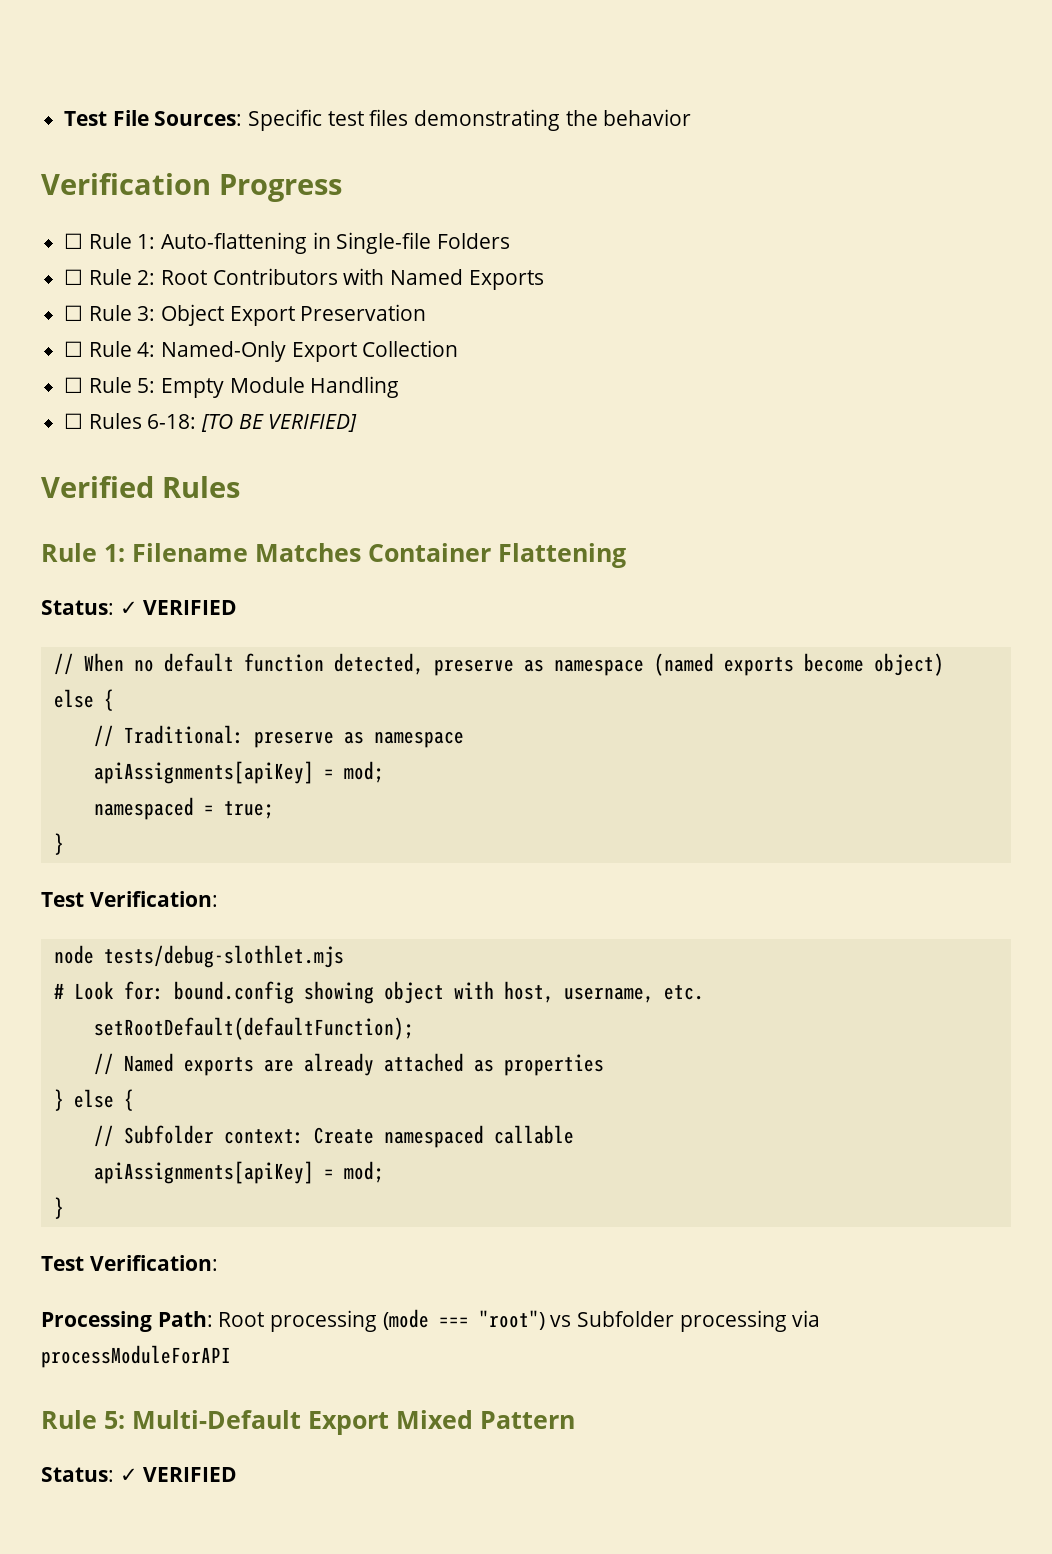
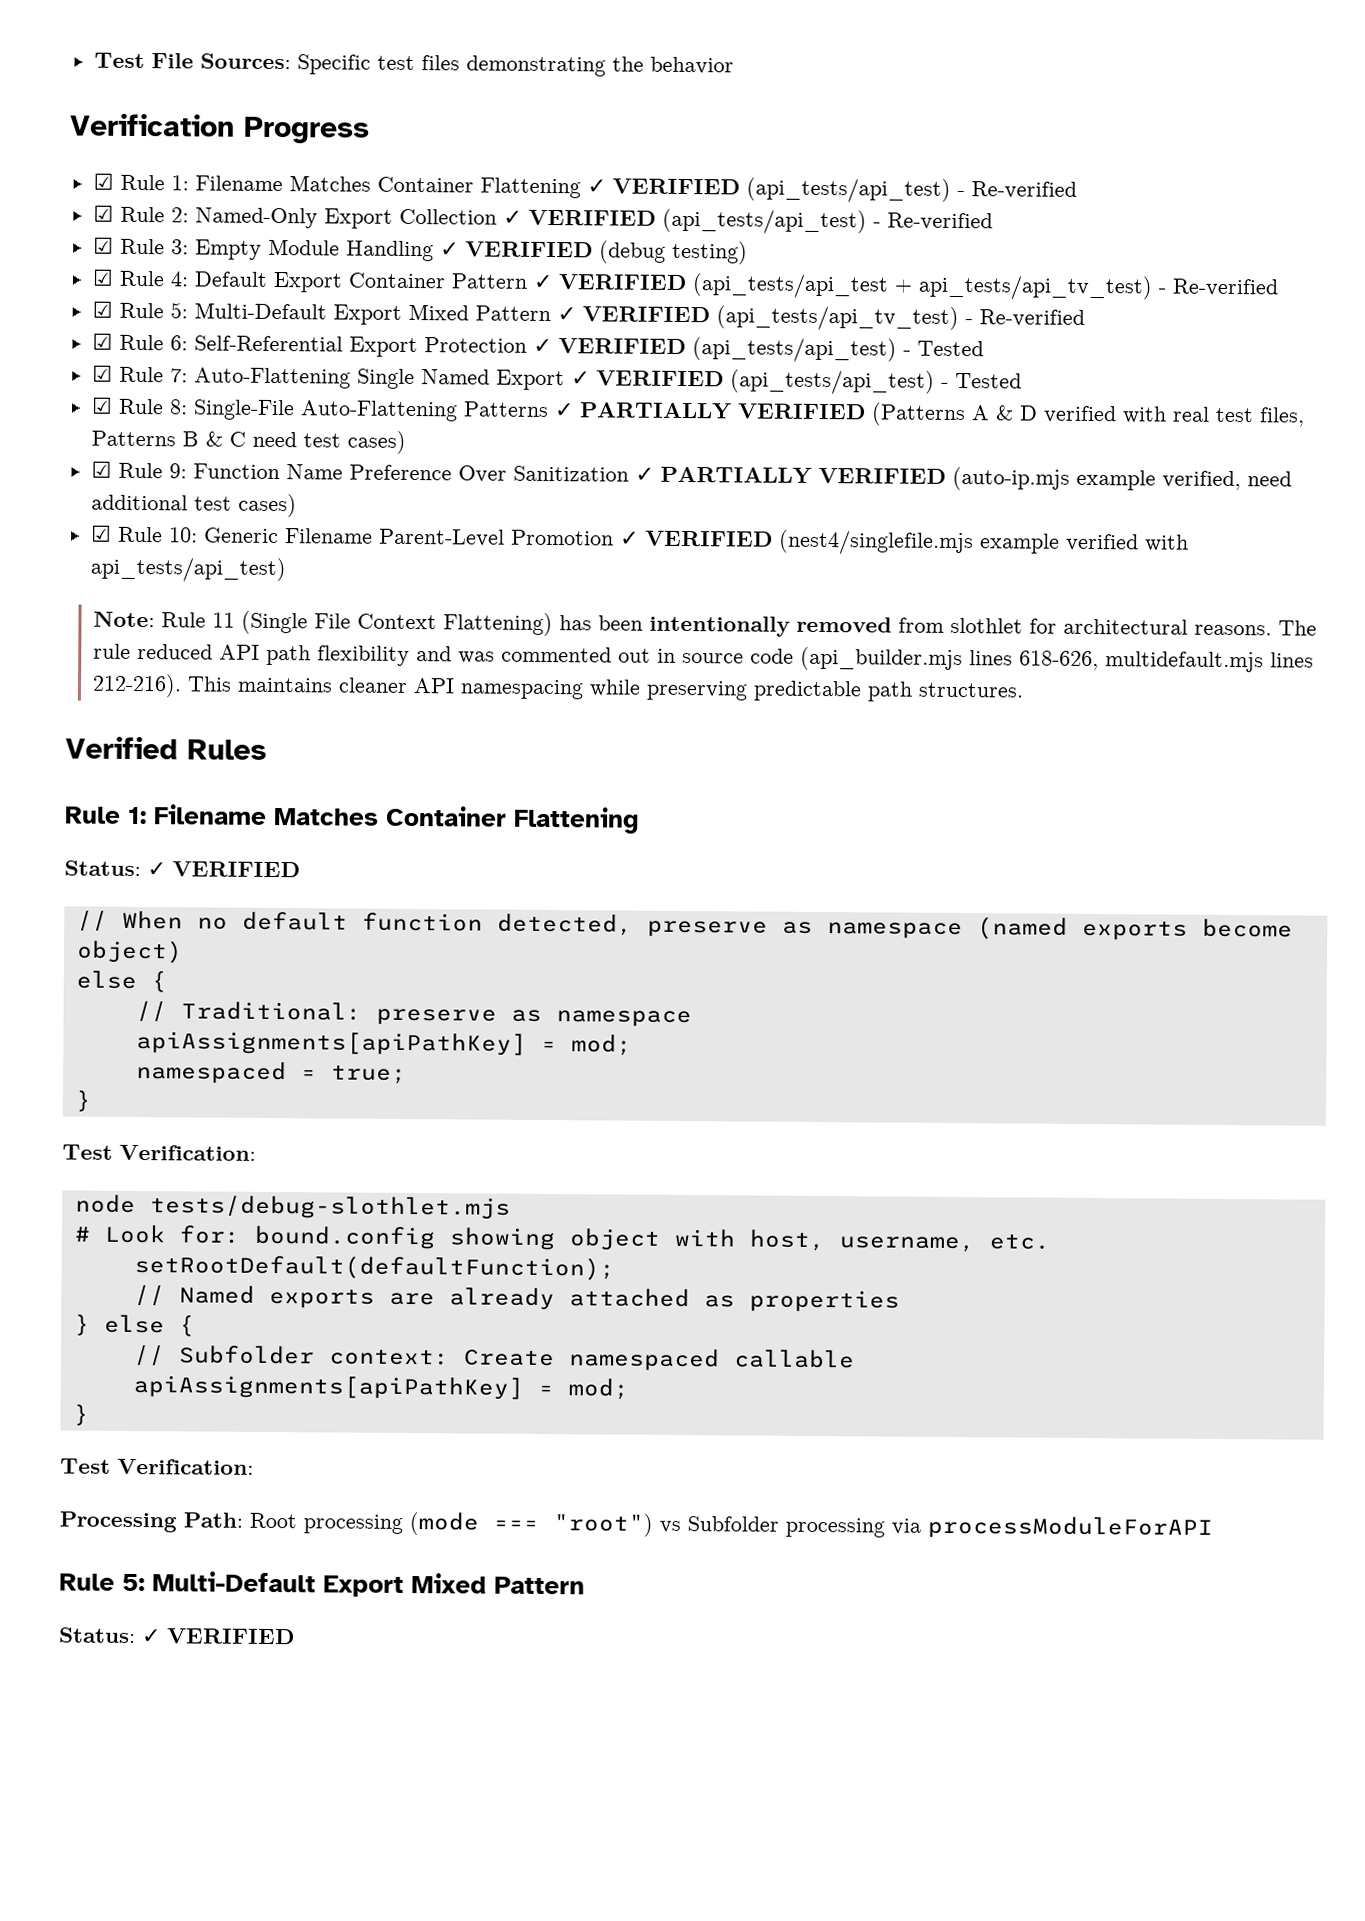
- ☐ Rule 1: Auto-flattening in Single-file Folders
- ☐ Rule 2: Root Contributors with Named Exports
- ☐ Rule 3: Object Export Preservation
- ☐ Rule 4: Named-Only Export Collection
- ☐ Rule 5: Empty Module Handling
- ☐ Rules 6-18: [TO BE VERIFIED]
+ ☑ Rule 1: Filename Matches Container Flattening ✓ VERIFIED (api_tests/api_test) - Re-verified
+ ☑ Rule 2: Named-Only Export Collection ✓ VERIFIED (api_tests/api_test) - Re-verified
+ ☑ Rule 3: Empty Module Handling ✓ VERIFIED (debug testing)
+ ☑ Rule 4: Default Export Container Pattern ✓ VERIFIED (api_tests/api_test + api_tests/api_tv_test) - Re-verified
+ ☑ Rule 5: Multi-Default Export Mixed Pattern ✓ VERIFIED (api_tests/api_tv_test) - Re-verified
+ ☑ Rule 6: Self-Referential Export Protection ✓ VERIFIED (api_tests/api_test) - Tested
+ ☑ Rule 7: Auto-Flattening Single Named Export ✓ VERIFIED (api_tests/api_test) - Tested
+ ☑ Rule 8: Single-File Auto-Flattening Patterns ✓ PARTIALLY VERIFIED (Patterns A & D verified with real test files, Patterns B & C need test cases)
+ ☑ Rule 9: Function Name Preference Over Sanitization ✓ PARTIALLY VERIFIED (auto-ip.mjs example verified, need additional test cases)
+ ☑ Rule 10: Generic Filename Parent-Level Promotion ✓ VERIFIED (nest4/singlefile.mjs example verified with api_tests/api_test)
+ Note: Rule 11 (Single File Context Flattening) has been intentionally removed from slothlet for architectural reasons. The rule reduced API path flexibility and was commented out in source code (api_builder.mjs lines 618-626, multidefault.mjs lines 212-216). This maintains cleaner API namespacing while preserving predictable path structures.
  // Traditional: preserve as namespace
- apiAssignments[apiKey] = mod;
+ apiAssignments[apiPathKey] = mod;
  // Subfolder context: Create namespaced callable
- apiAssignments[apiKey] = mod;
+ apiAssignments[apiPathKey] = mod;

